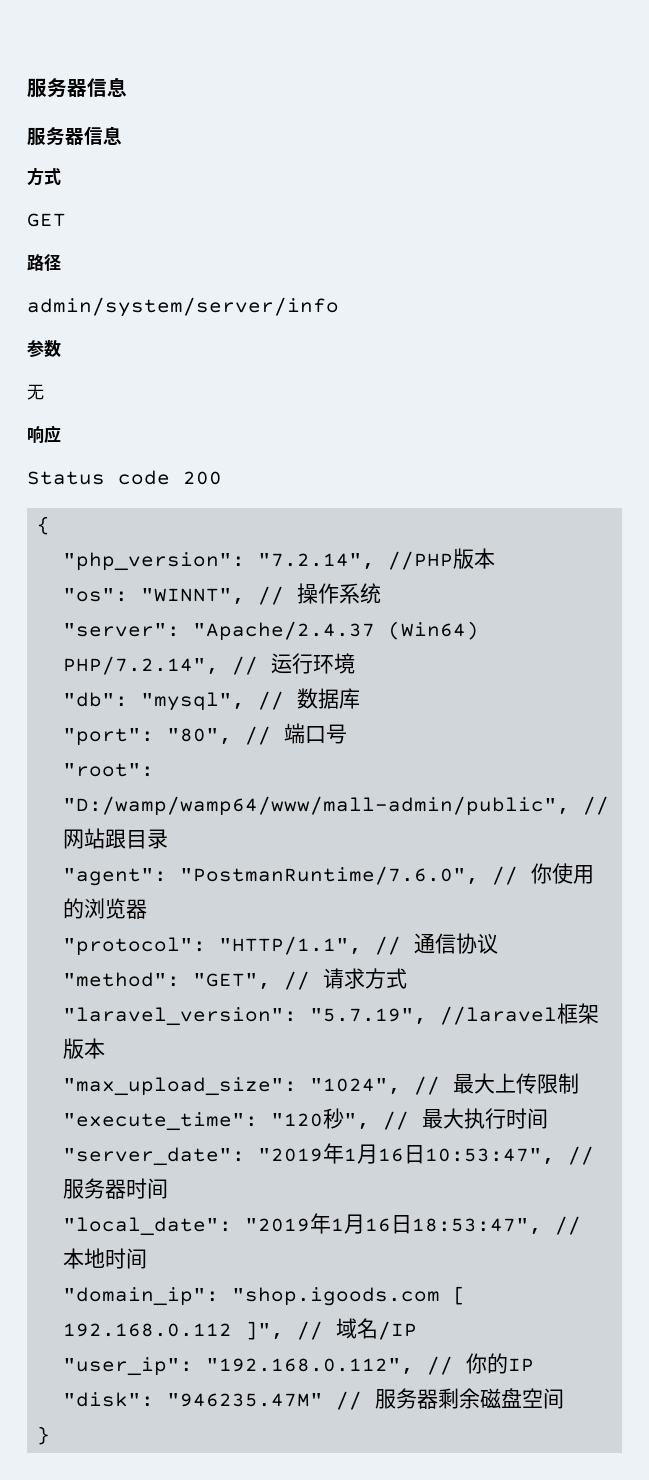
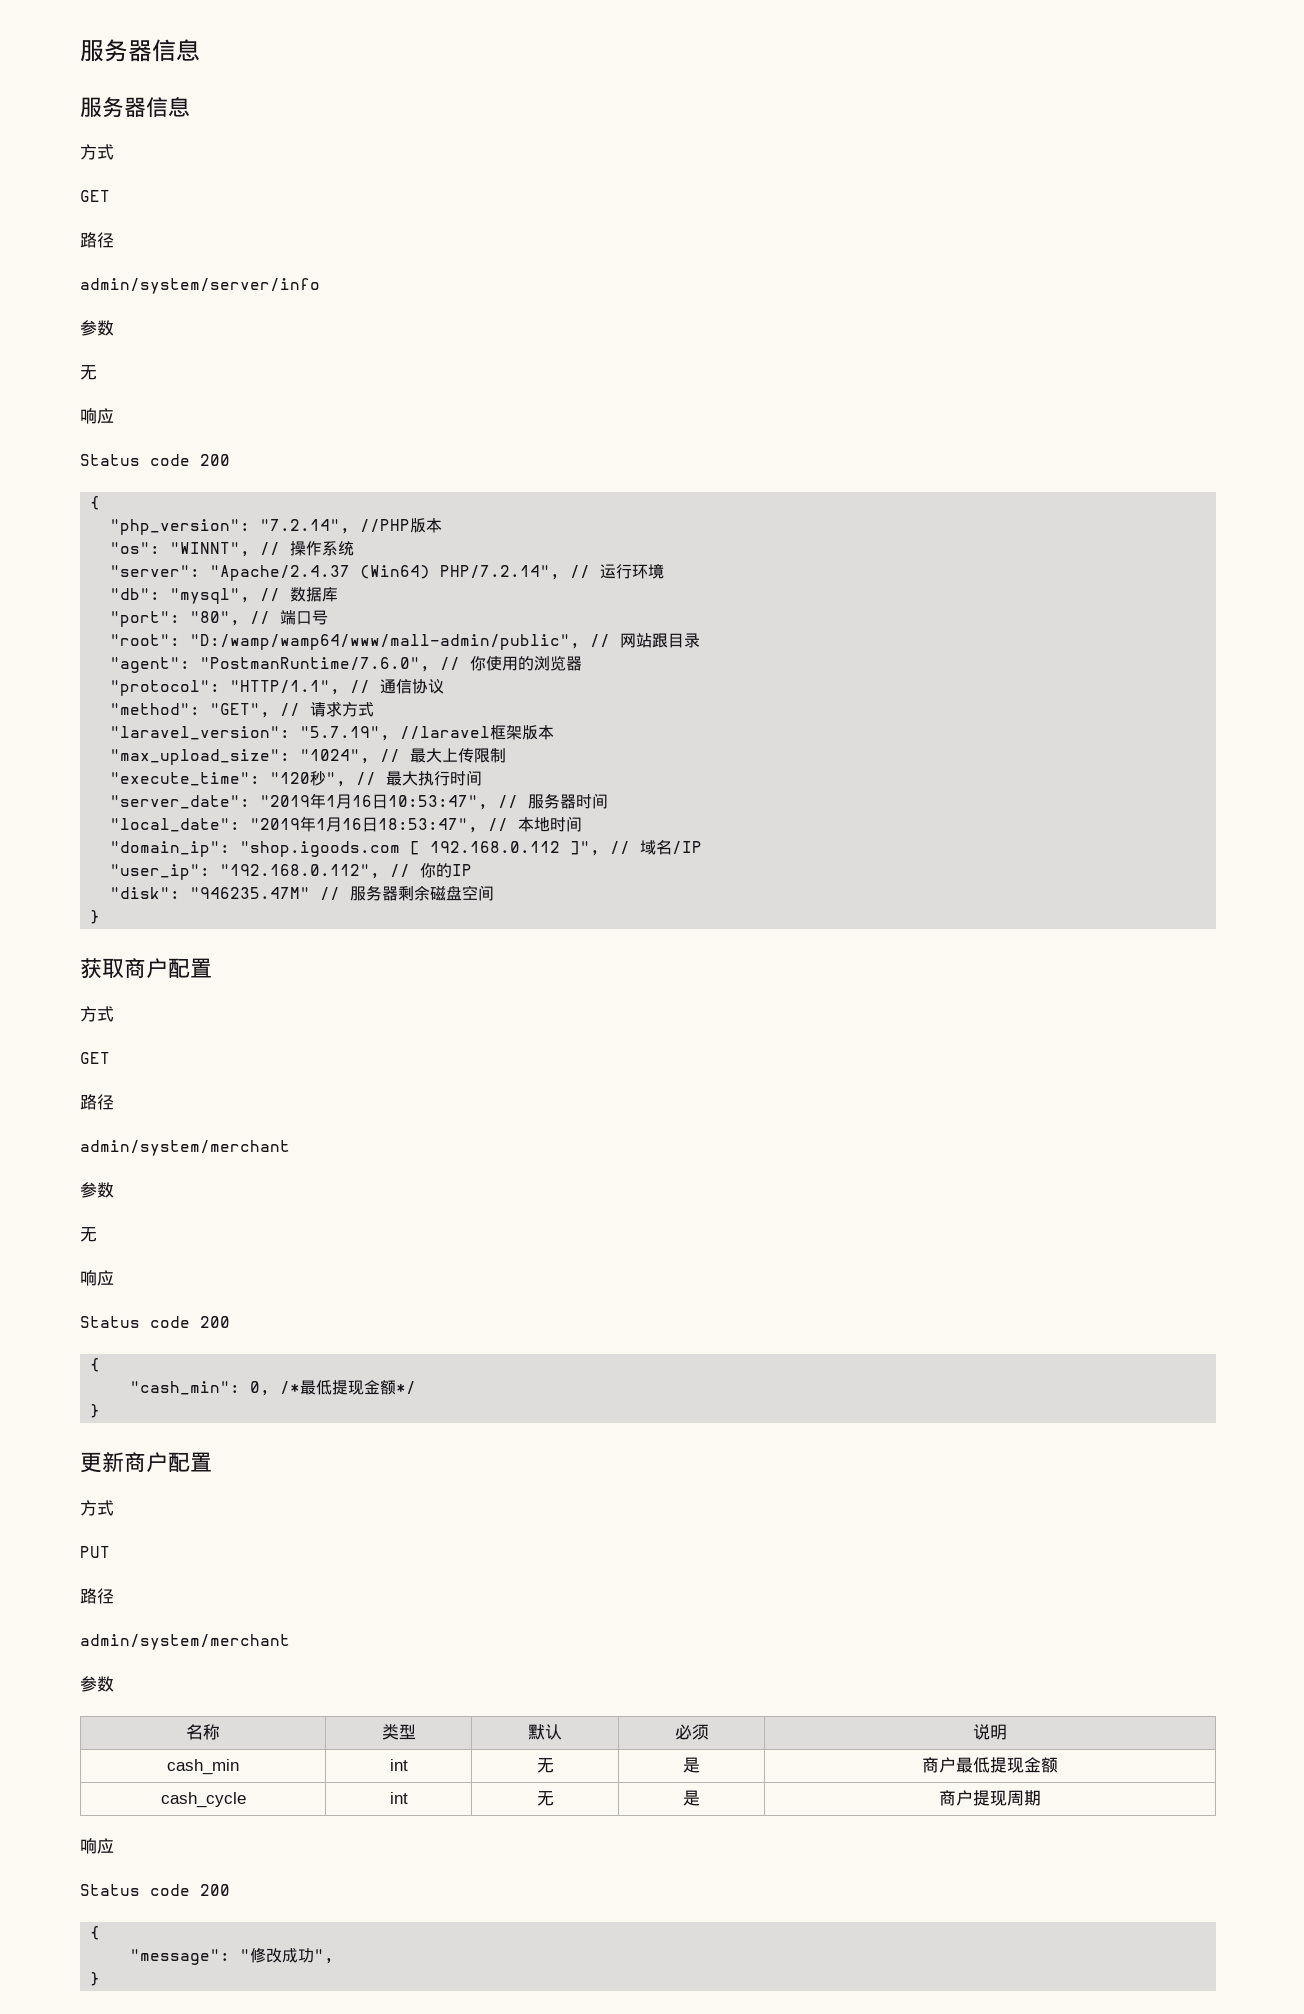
+ 获取商户配置
+ 方式
+ GET
+ 路径
+ admin/system/merchant
+ 参数
+ 无
+ 响应
+ Status code 200
+ {
+ "cash_min": 0, /*最低提现金额*/
+ }
+ 更新商户配置
+ 方式
+ PUT
+ 路径
+ admin/system/merchant
+ 参数
+ 名称 | 类型 | 默认 | 必须 | 说明
+ cash_min | int | 无 | 是 | 商户最低提现金额
+ cash_cycle | int | 无 | 是 | 商户提现周期
+ 响应
+ Status code 200
+ {
+ "message": "修改成功",
+ }

